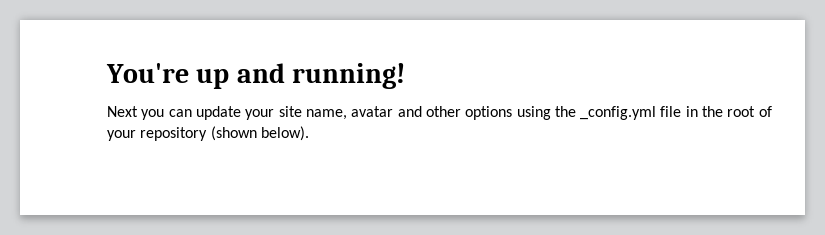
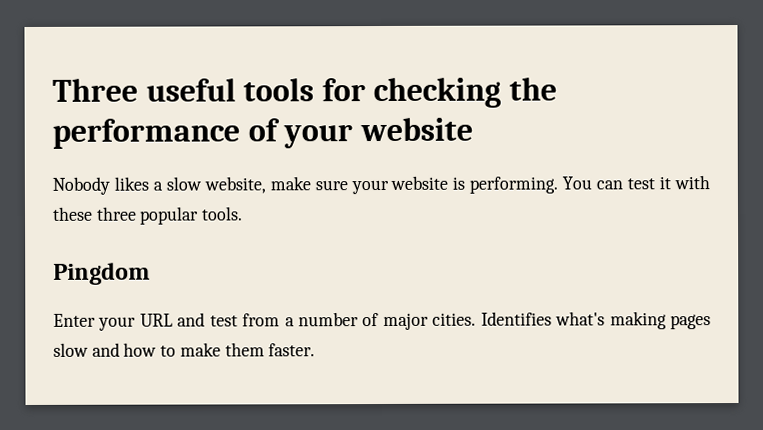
- You're up and running!
- Next you can update your site name, avatar and other options using the _config.yml file in the root of your repository (shown below).
+ Three useful tools for checking the performance of your website
+ Nobody likes a slow website, make sure your website is performing. You can test it with these three popular tools.
+ Pingdom
+ Enter your URL and test from a number of major cities. Identifies what's making pages slow and how to make them faster.

